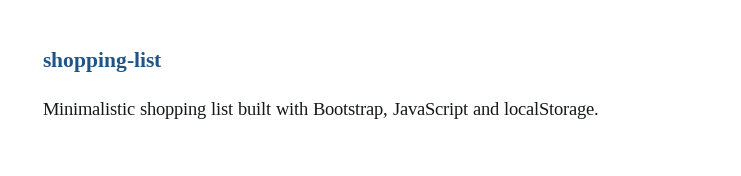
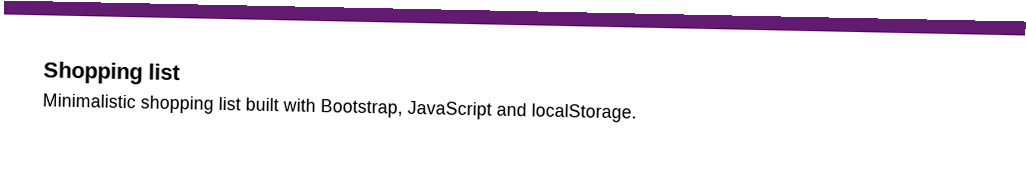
- shopping-list
+ Shopping list

